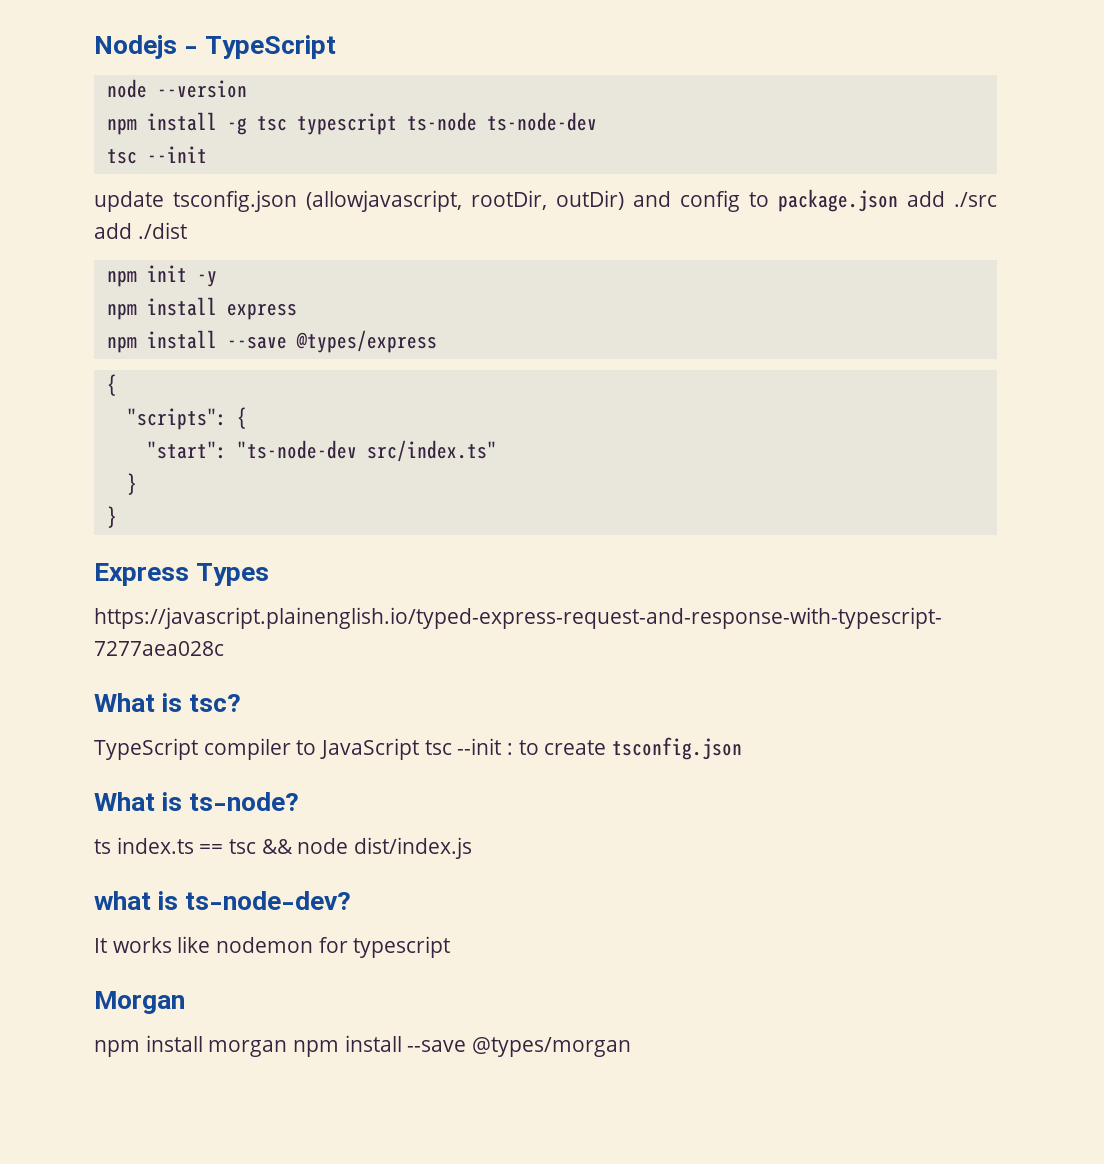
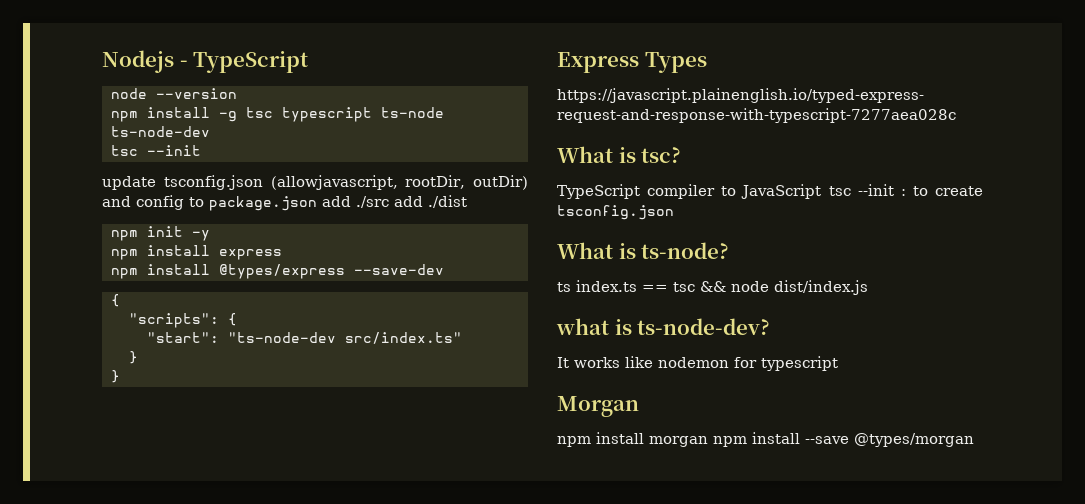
- npm install --save @types/express
+ npm install @types/express --save-dev

